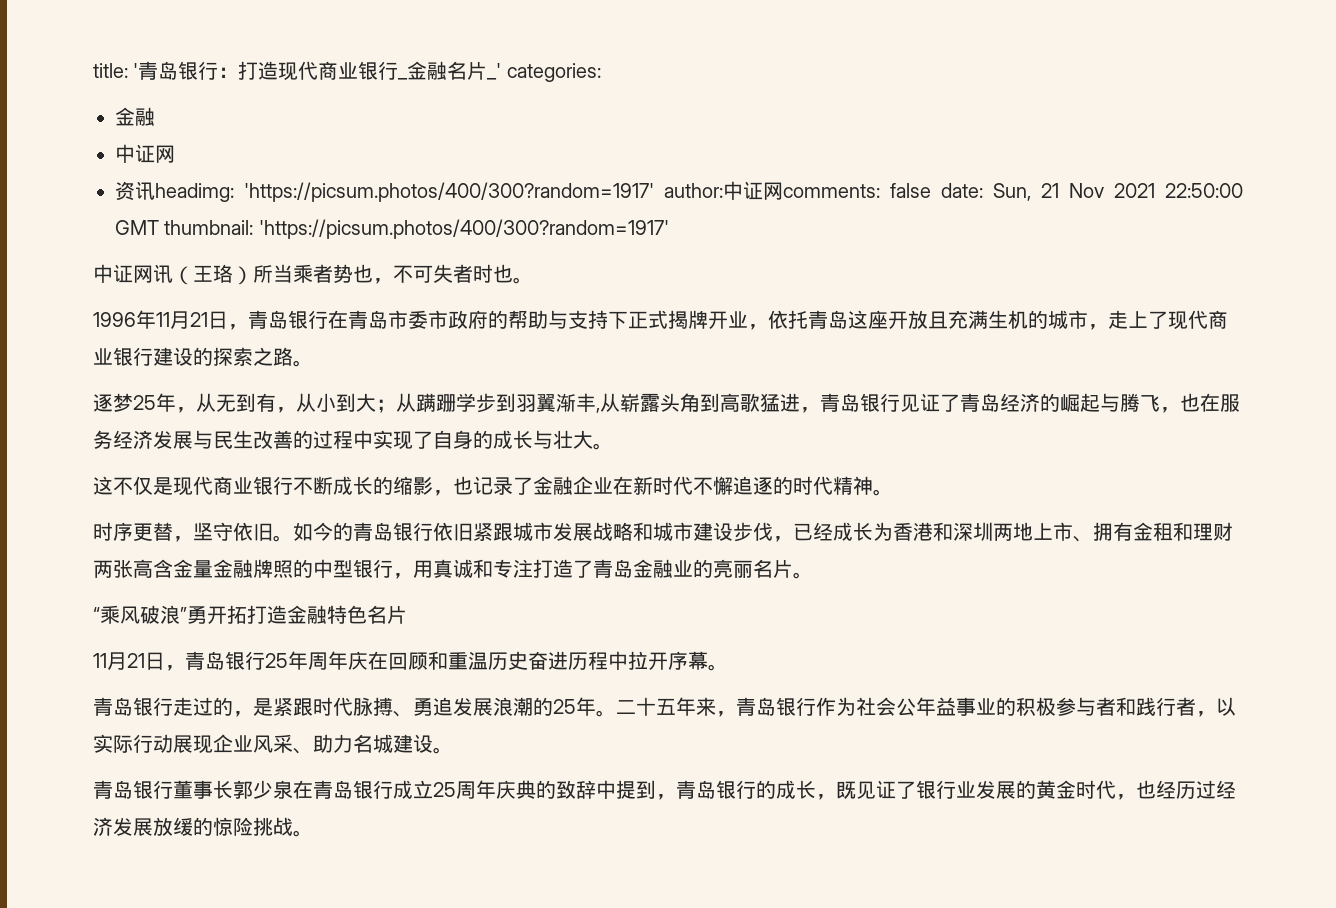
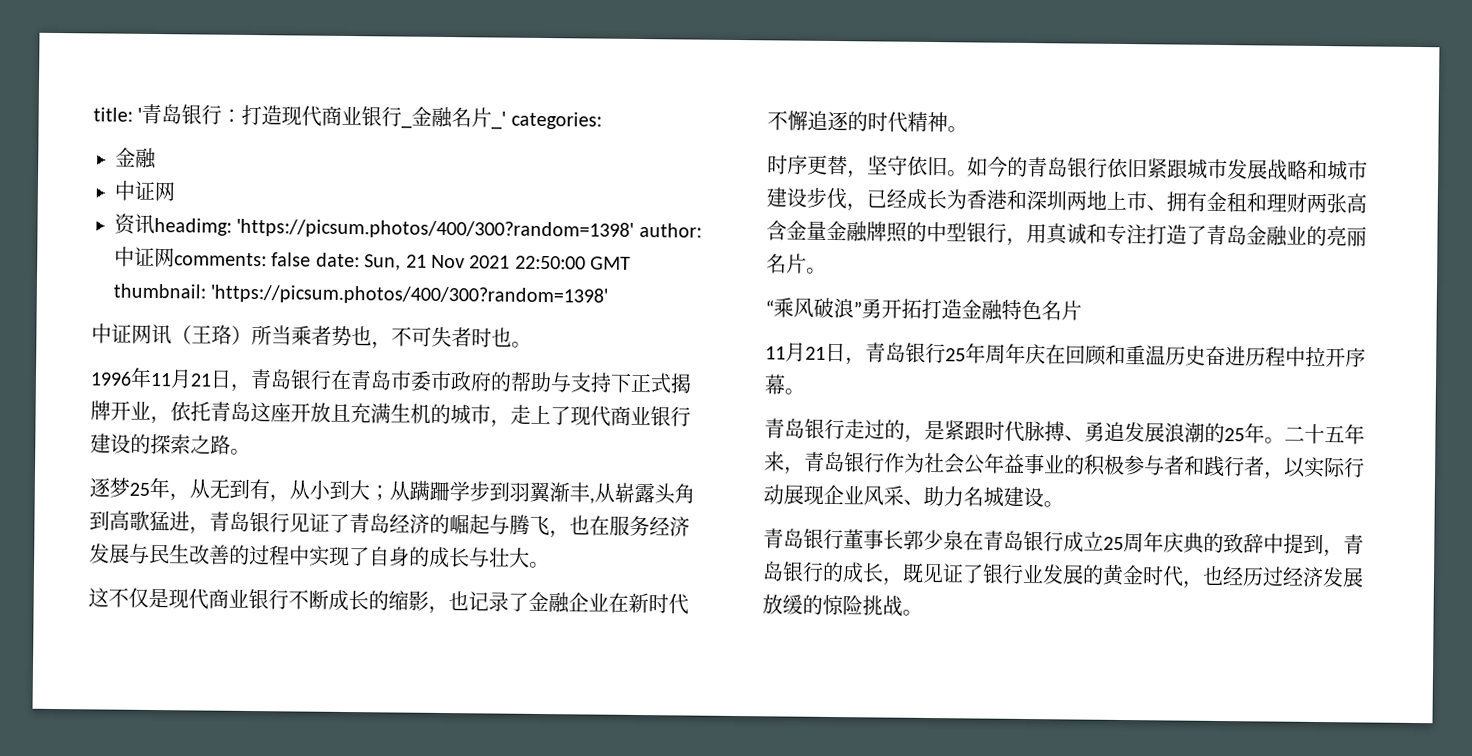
- 资讯headimg: 'https://picsum.photos/400/300?random=1917' author:中证网comments: false date: Sun, 21 Nov 2021 22:50:00 GMT thumbnail: 'https://picsum.photos/400/300?random=1917'
+ 资讯headimg: 'https://picsum.photos/400/300?random=1398' author:中证网comments: false date: Sun, 21 Nov 2021 22:50:00 GMT thumbnail: 'https://picsum.photos/400/300?random=1398'

